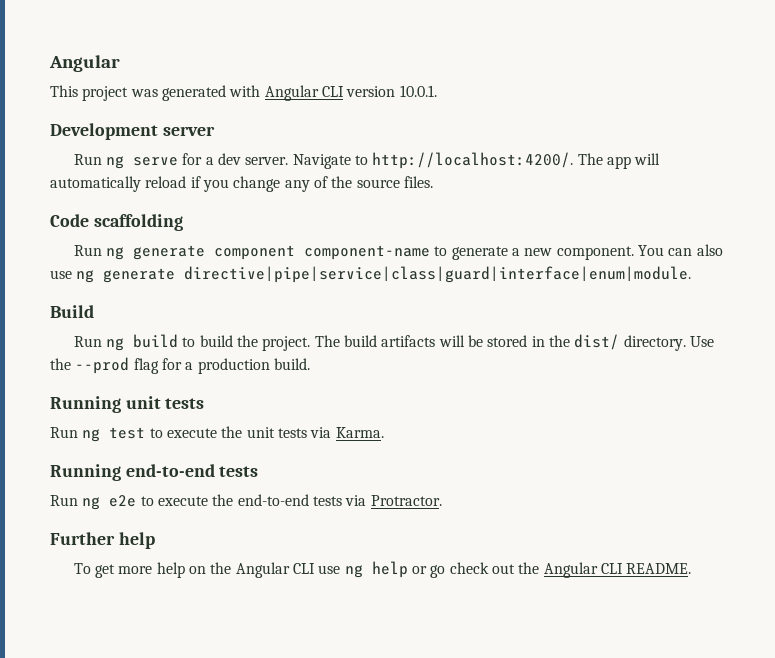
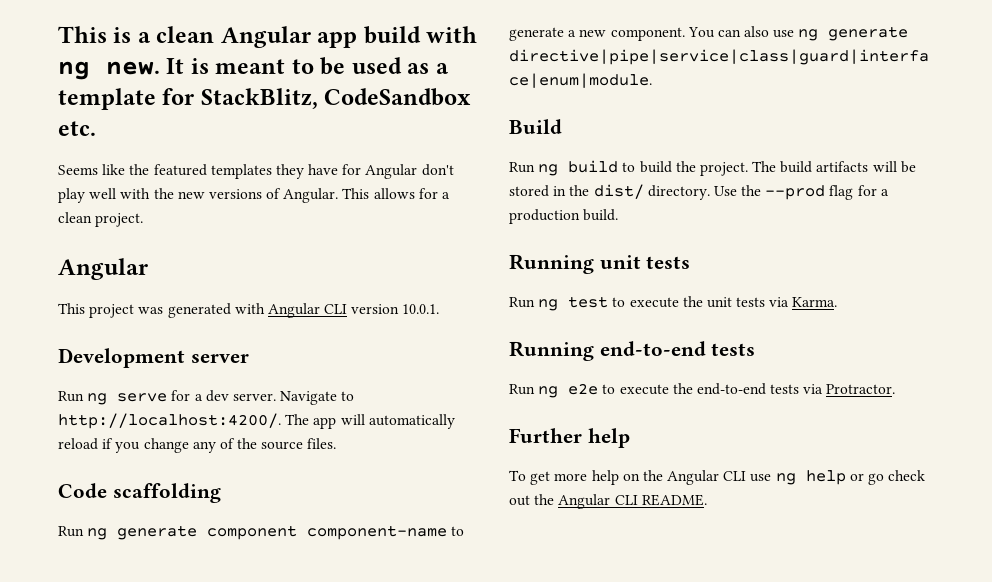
+ This is a clean Angular app build with ng new. It is meant to be used as a template for StackBlitz, CodeSandbox etc.
+ Seems like the featured templates they have for Angular don't play well with the new versions of Angular. This allows for a clean project.

